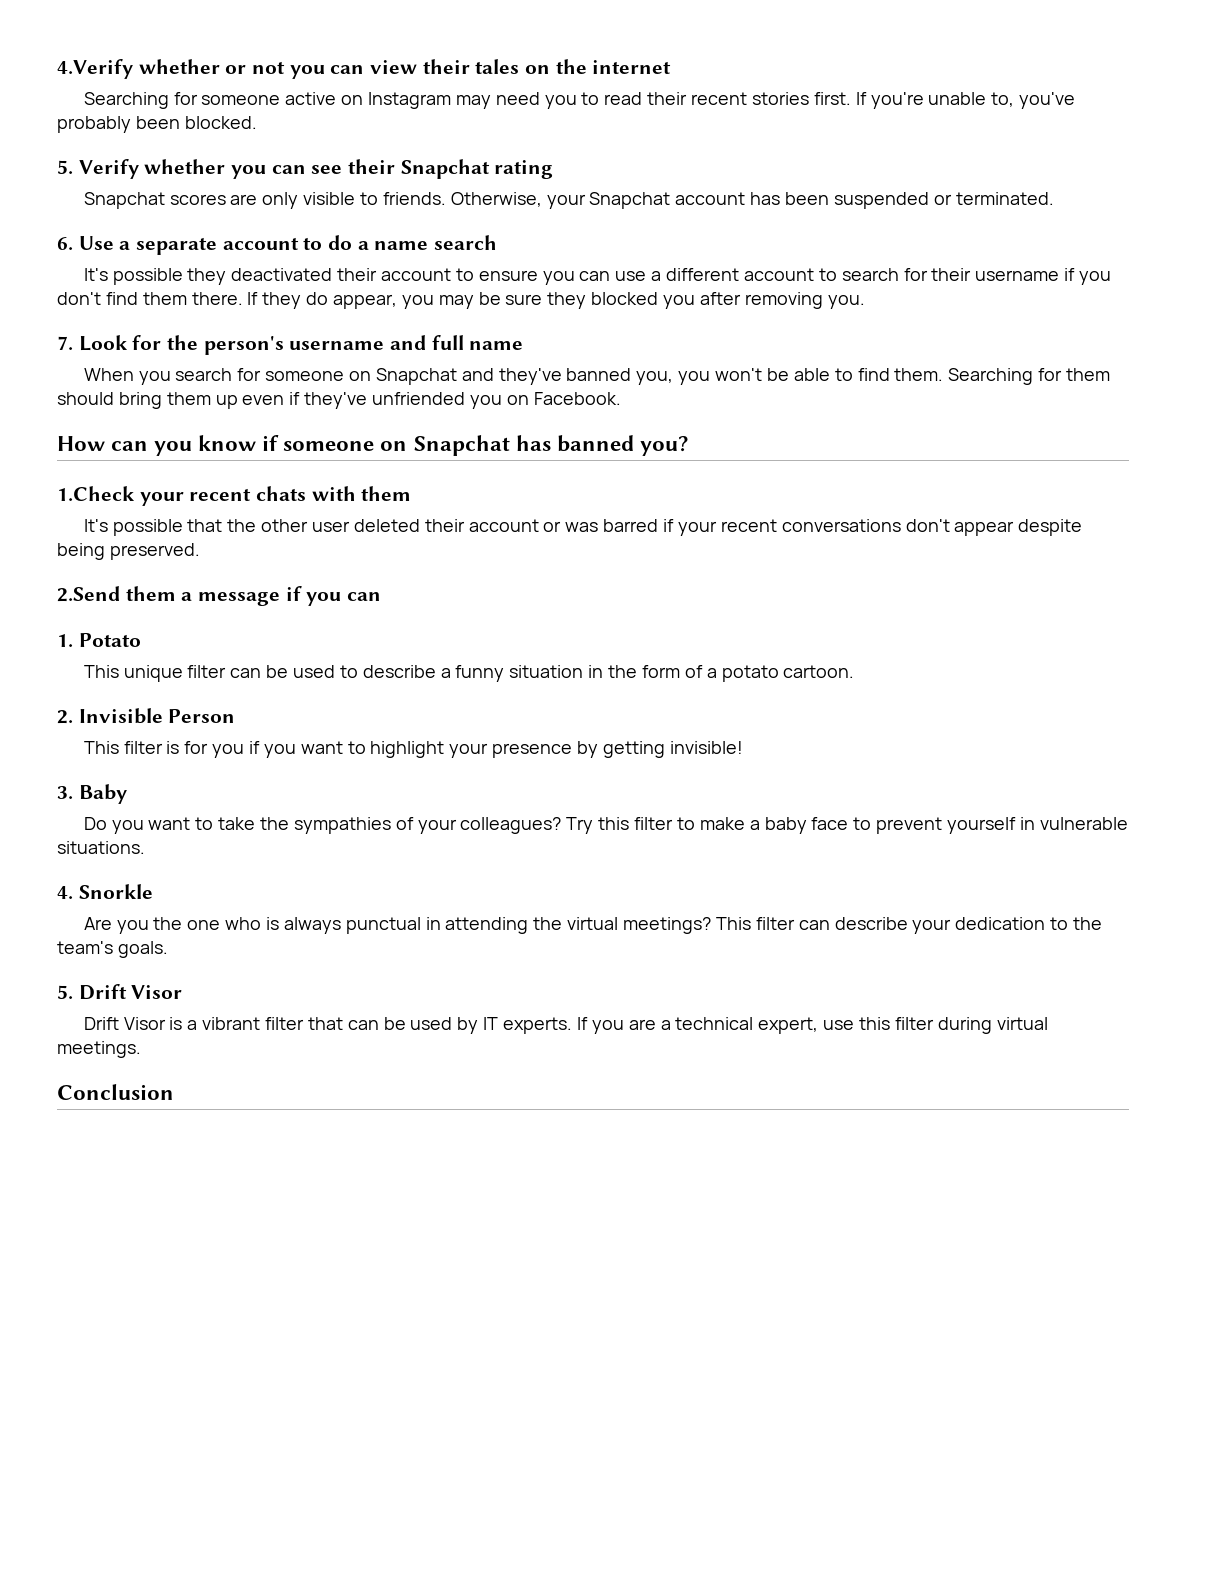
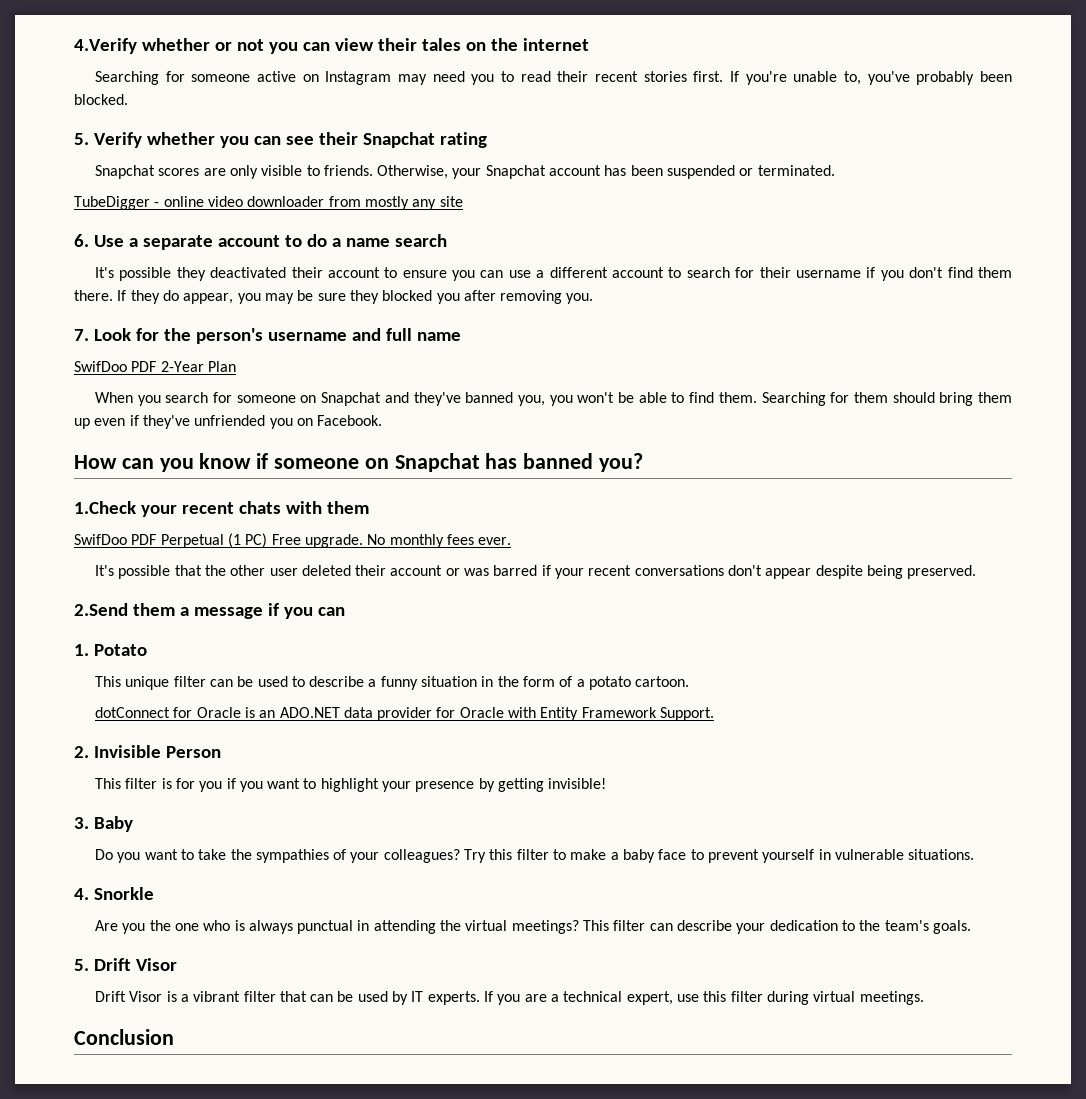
+ TubeDigger - online video downloader from mostly any site
+ SwifDoo PDF 2-Year Plan
+ SwifDoo PDF Perpetual (1 PC) Free upgrade. No monthly fees ever.
+ dotConnect for Oracle is an ADO.NET data provider for Oracle with Entity Framework Support.

